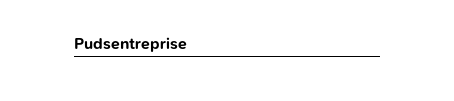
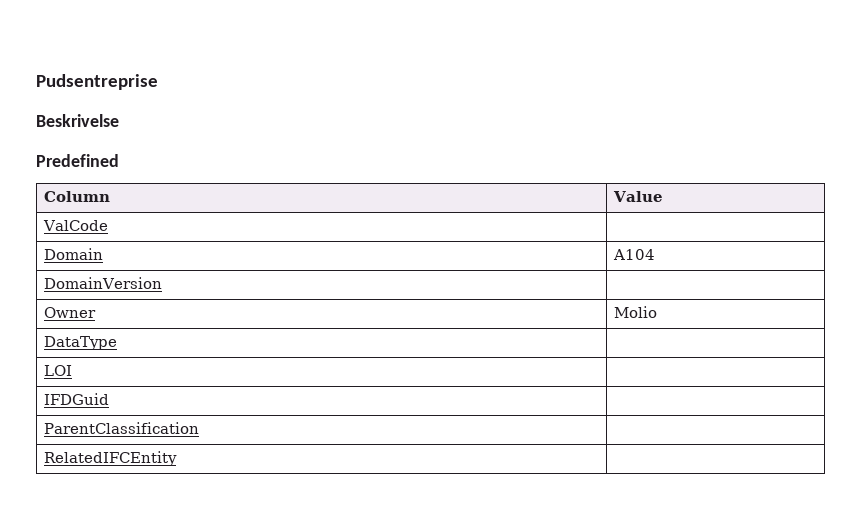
+ Beskrivelse
+ Predefined
+ Column | Value
+ ValCode |
+ Domain | A104
+ DomainVersion |
+ Owner | Molio
+ DataType |
+ LOI |
+ IFDGuid |
+ ParentClassification |
+ RelatedIFCEntity |

